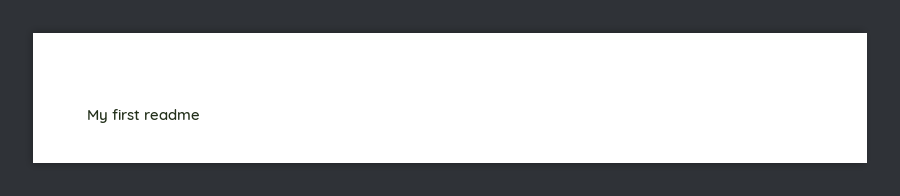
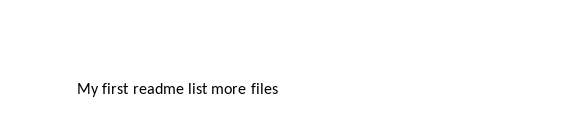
- My first readme
+ My first readme list more files

